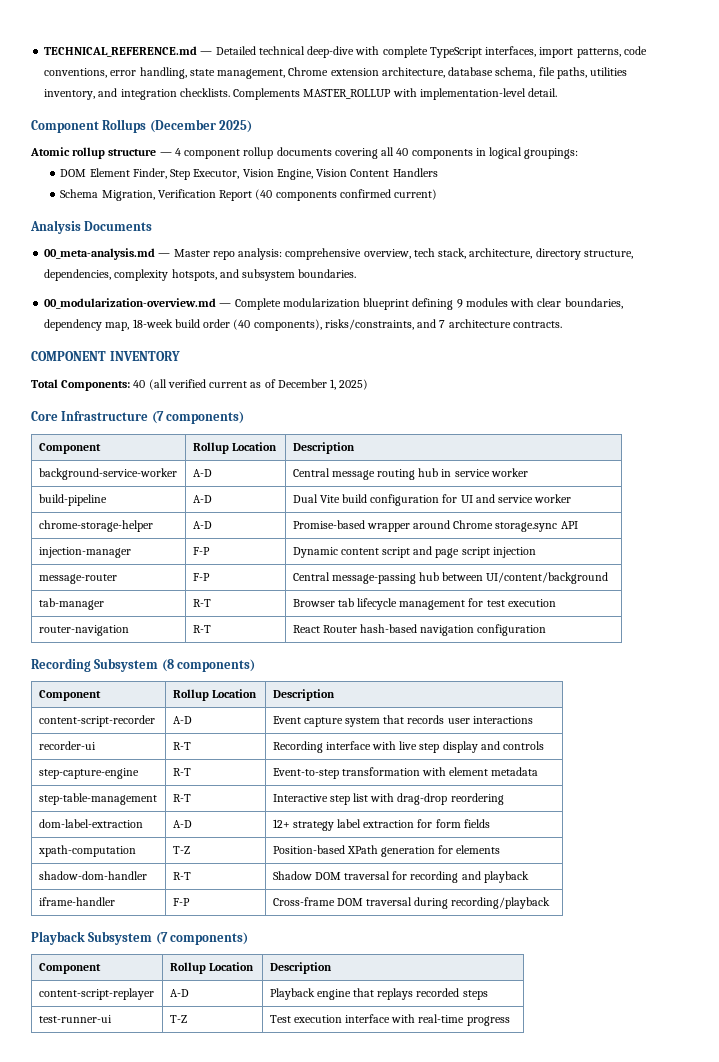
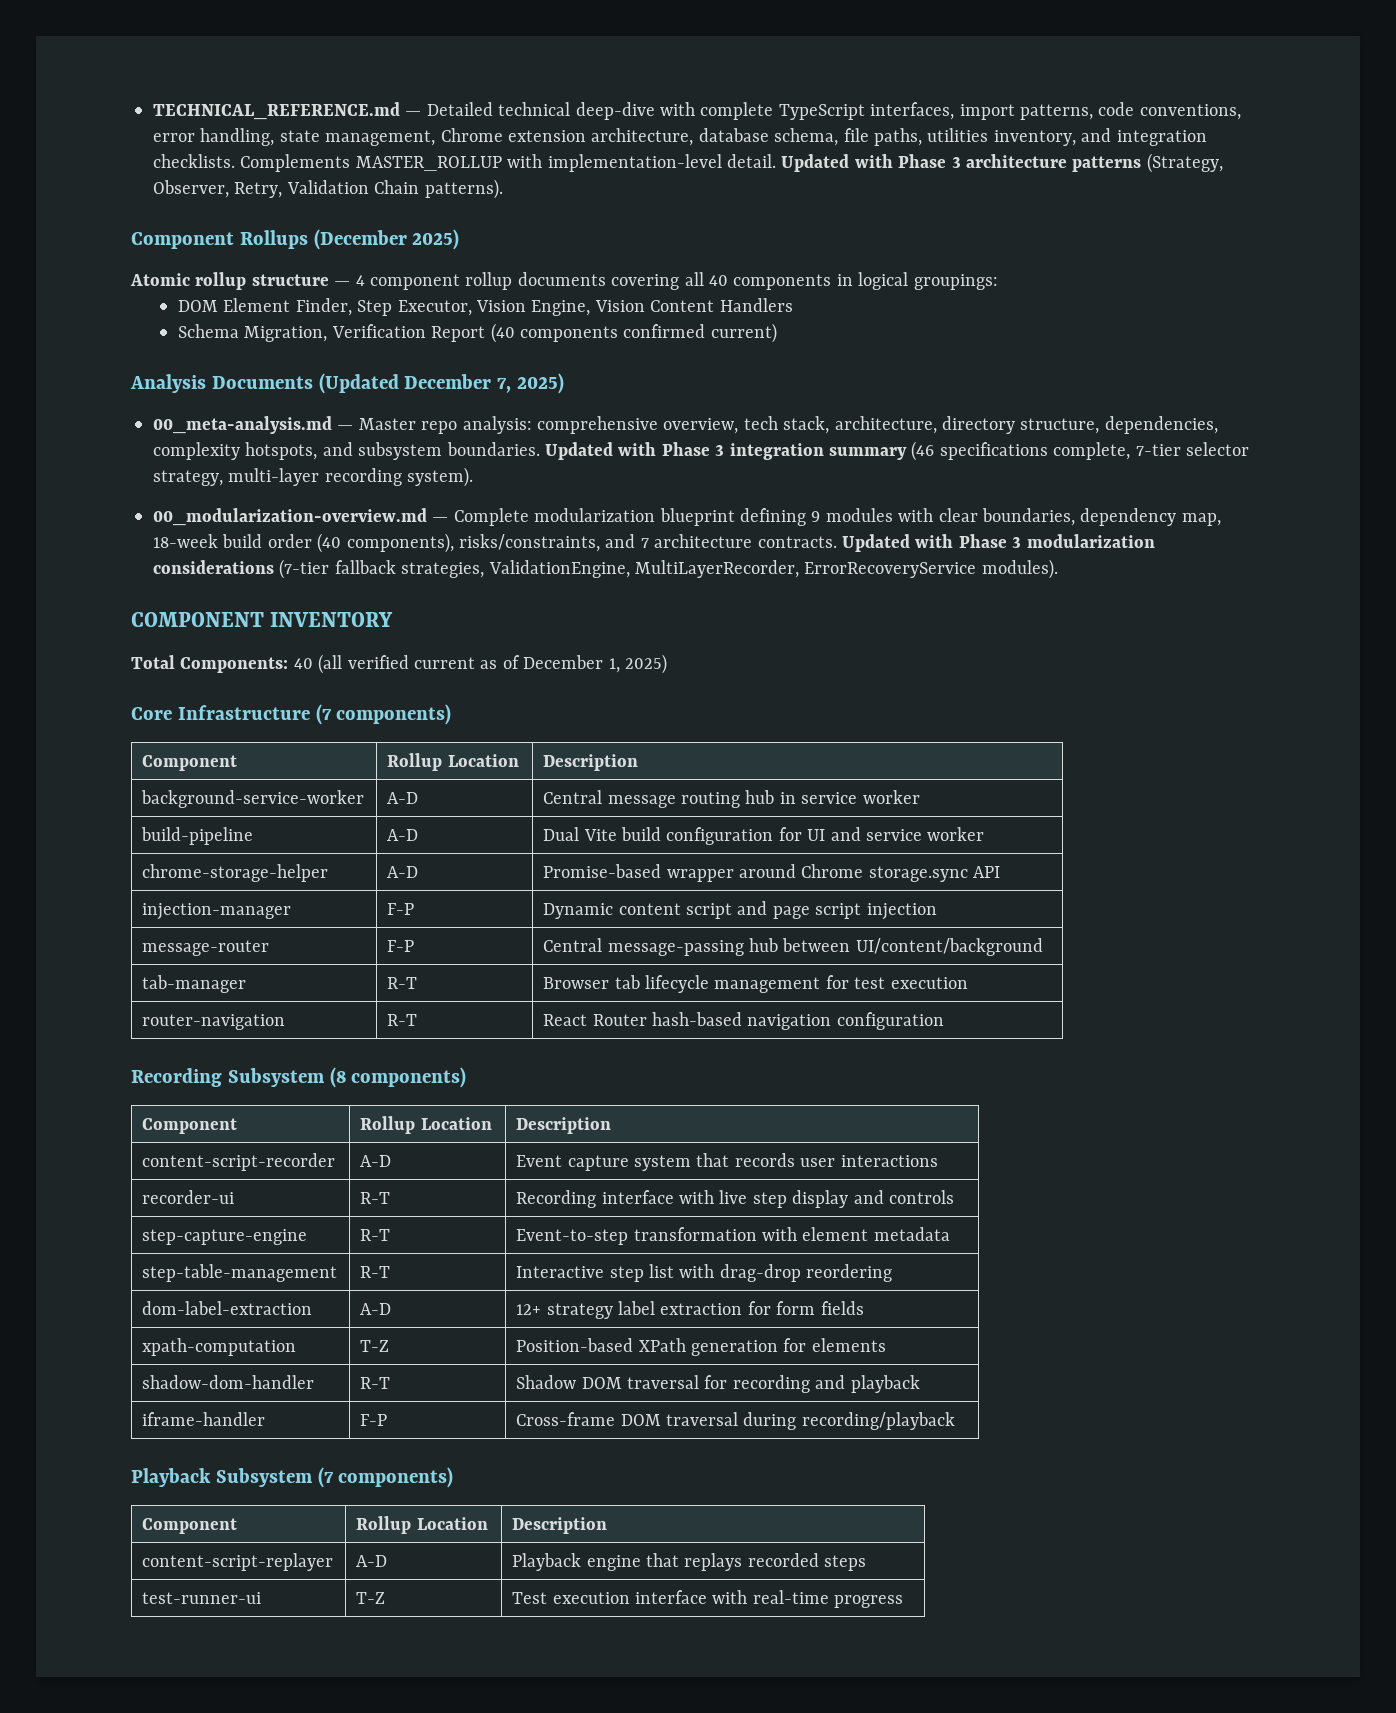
+ Updated with Phase 3 architecture patterns (Strategy, Observer, Retry, Validation Chain patterns).
- Analysis Documents
+ Analysis Documents (Updated December 7, 2025)
+ Updated with Phase 3 integration summary (46 specifications complete, 7-tier selector strategy, multi-layer recording system).
+ Updated with Phase 3 modularization considerations (7-tier fallback strategies, ValidationEngine, MultiLayerRecorder, ErrorRecoveryService modules).

